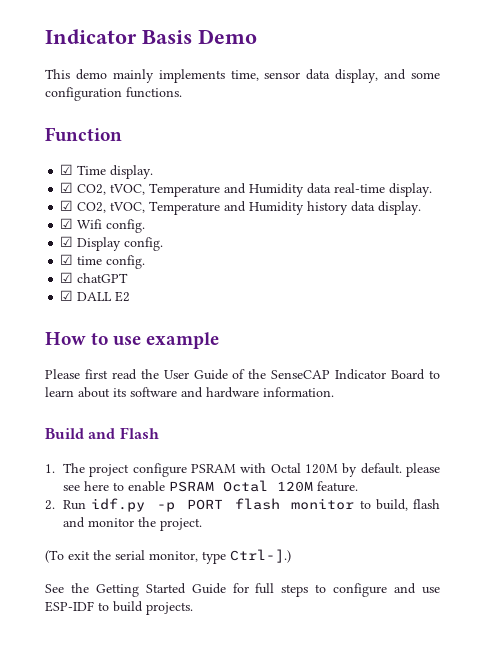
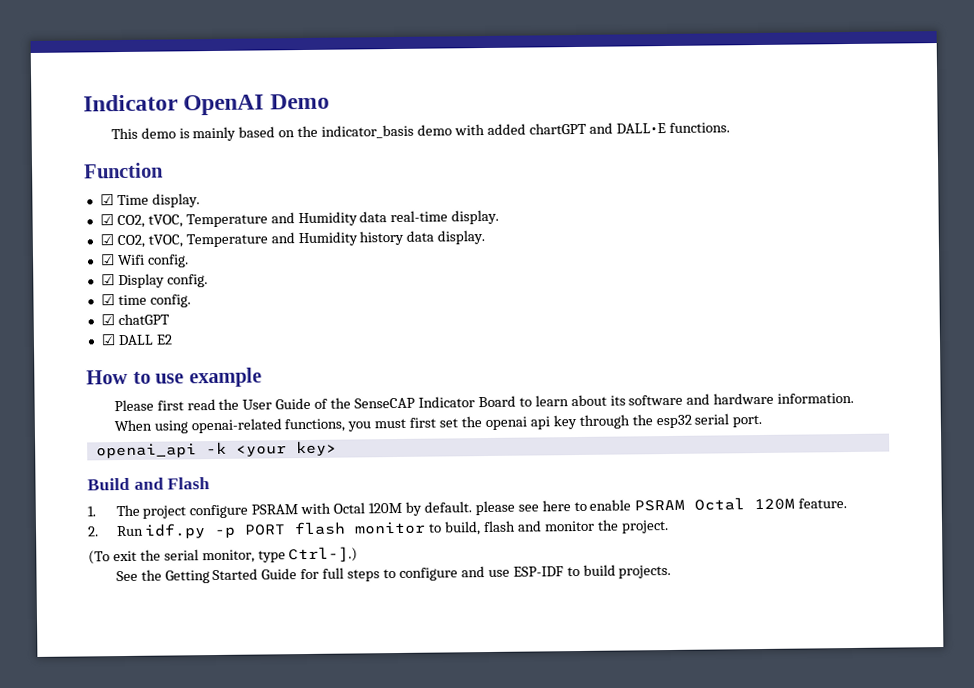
- Indicator Basis Demo
+ Indicator OpenAI Demo
- This demo mainly implements time, sensor data display, and some configuration functions.
+ This demo is mainly based on the indicator_basis demo with added chartGPT and DALL•E functions.
+ When using openai-related functions, you must first set the openai api key through the esp32 serial port.
+ openai_api -k <your key>

